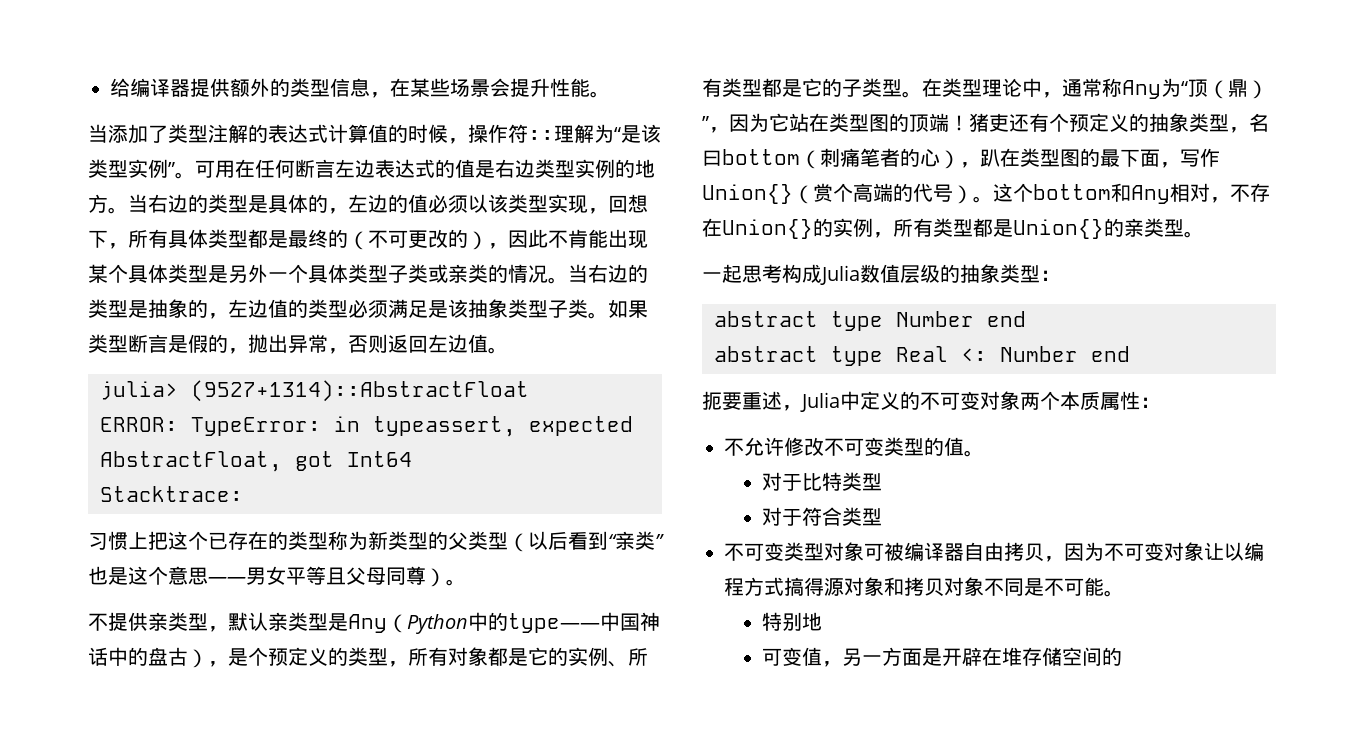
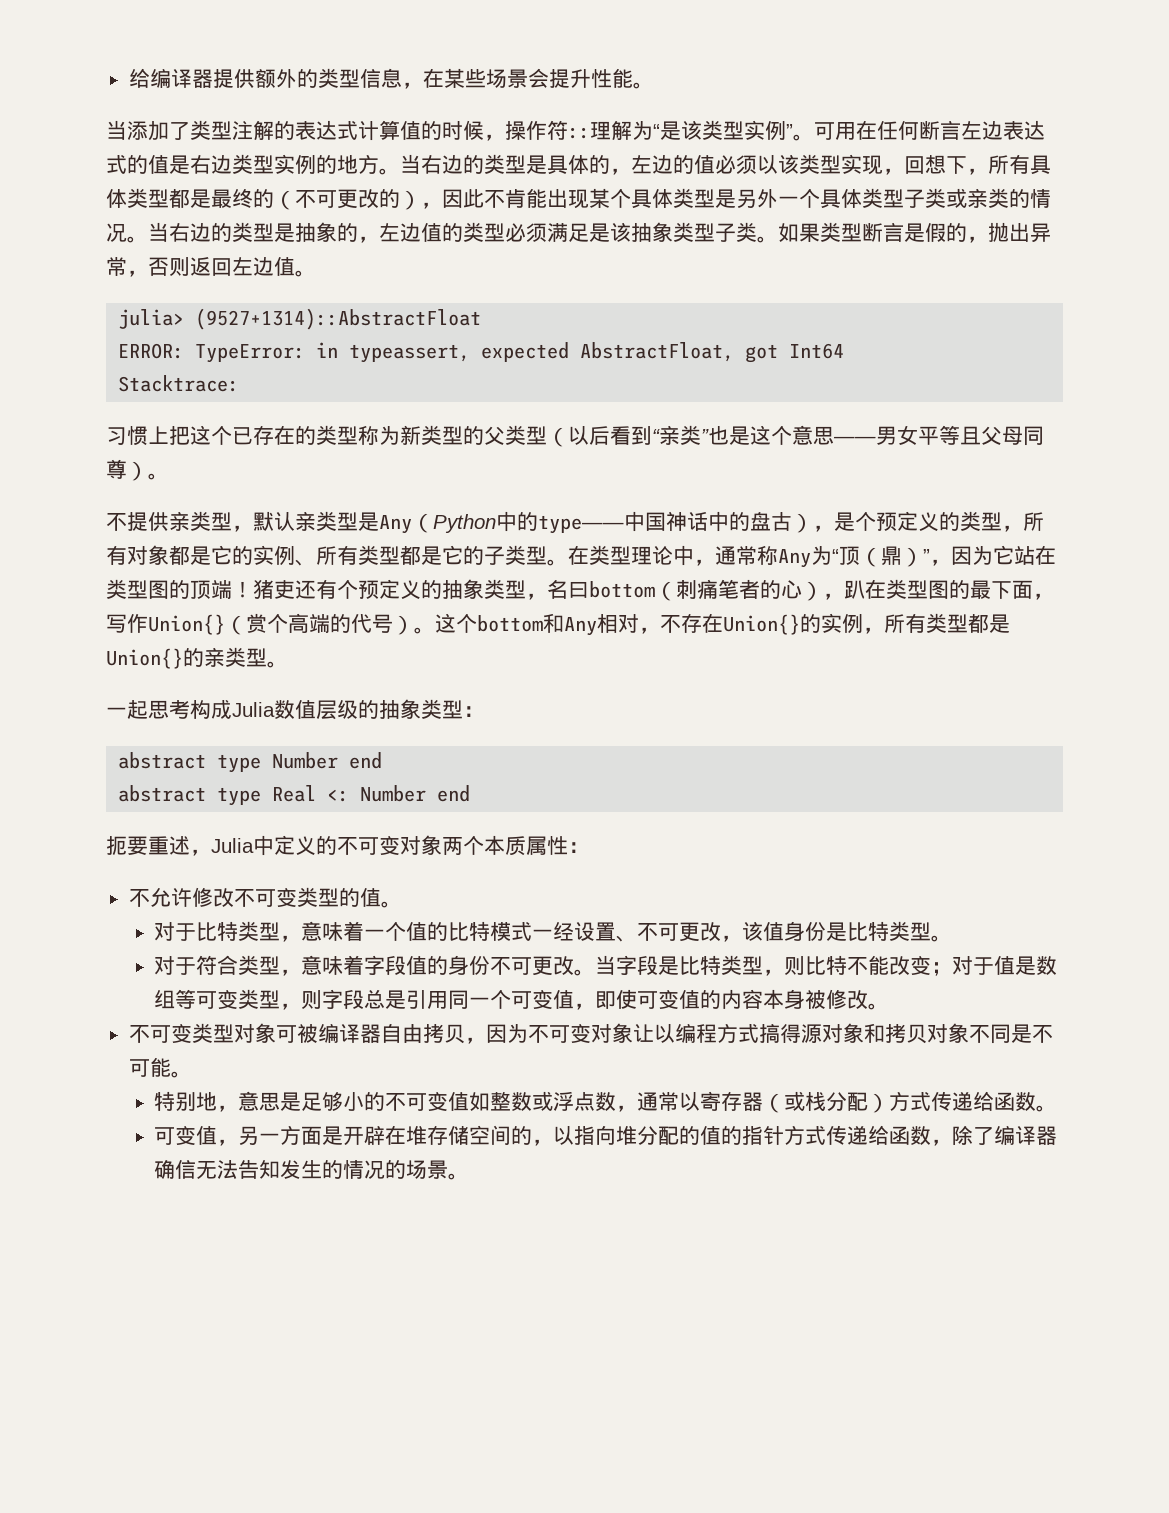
- 对于比特类型
- 对于符合类型
+ 对于比特类型，意味着一个值的比特模式一经设置、不可更改，该值身份是比特类型。
+ 对于符合类型，意味着字段值的身份不可更改。当字段是比特类型，则比特不能改变；对于值是数组等可变类型，则字段总是引用同一个可变值，即使可变值的内容本身被修改。
- 特别地
+ 特别地，意思是足够小的不可变值如整数或浮点数，通常以寄存器（或栈分配）方式传递给函数。
- 可变值，另一方面是开辟在堆存储空间的
+ 可变值，另一方面是开辟在堆存储空间的，以指向堆分配的值的指针方式传递给函数，除了编译器确信无法告知发生的情况的场景。

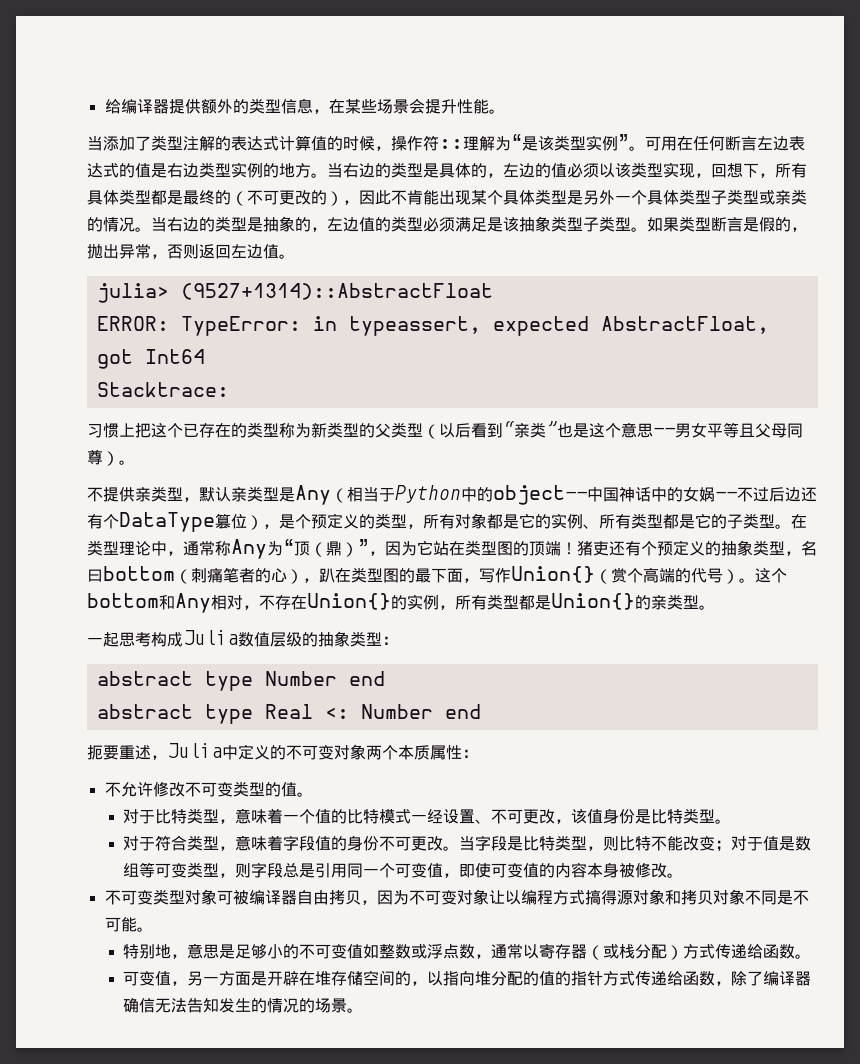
- 当右边的类型是具体的，左边的值必须以该类型实现，回想下，所有具体类型都是最终的（不可更改的），因此不肯能出现某个具体类型是另外一个具体类型子类或亲类的情况。
+ 当右边的类型是具体的，左边的值必须以该类型实现，回想下，所有具体类型都是最终的（不可更改的），因此不肯能出现某个具体类型是另外一个具体类型子类型或亲类的情况。
- 当右边的类型是抽象的，左边值的类型必须满足是该抽象类型子类。
+ 当右边的类型是抽象的，左边值的类型必须满足是该抽象类型子类型。
- 不提供亲类型，默认亲类型是Any（Python中的type——中国神话中的盘古），是个预定义的类型，所有对象都是它的实例、所有类型都是它的子类型。
+ 不提供亲类型，默认亲类型是Any（相当于Python中的object——中国神话中的女娲——不过后边还有个DataType篡位），是个预定义的类型，所有对象都是它的实例、所有类型都是它的子类型。

